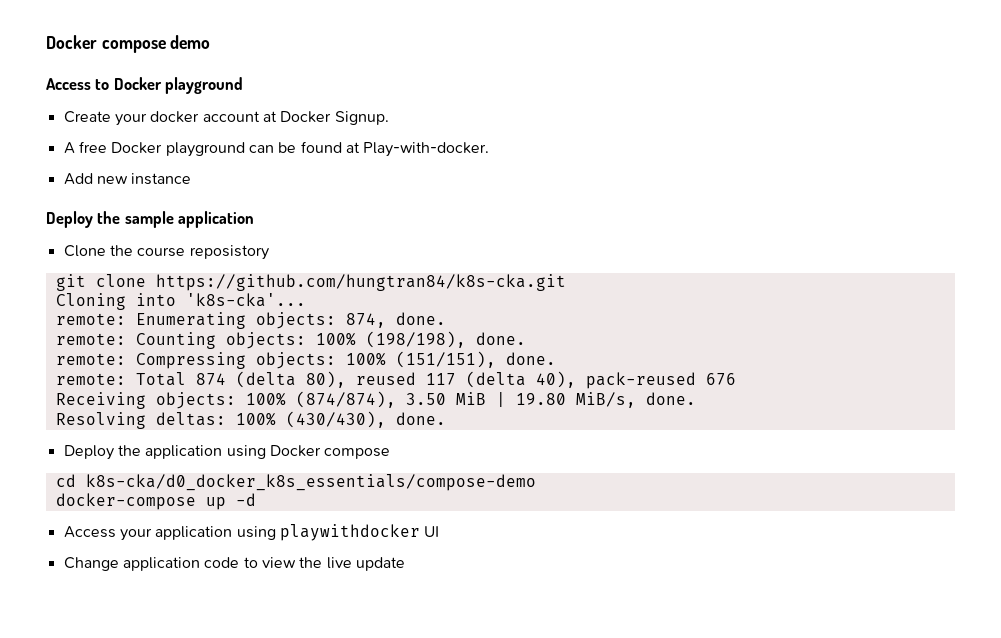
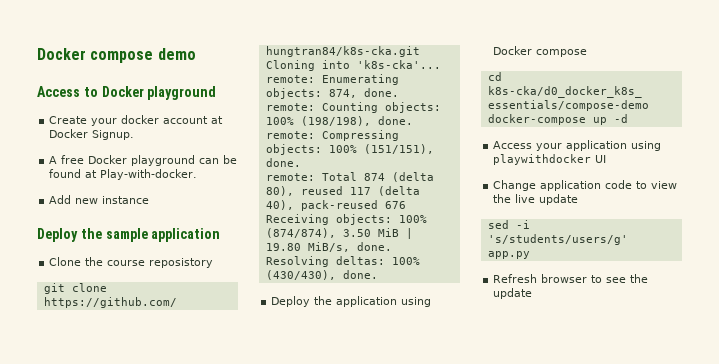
+ sed -i 's/students/users/g' app.py
+ Refresh browser to see the update

